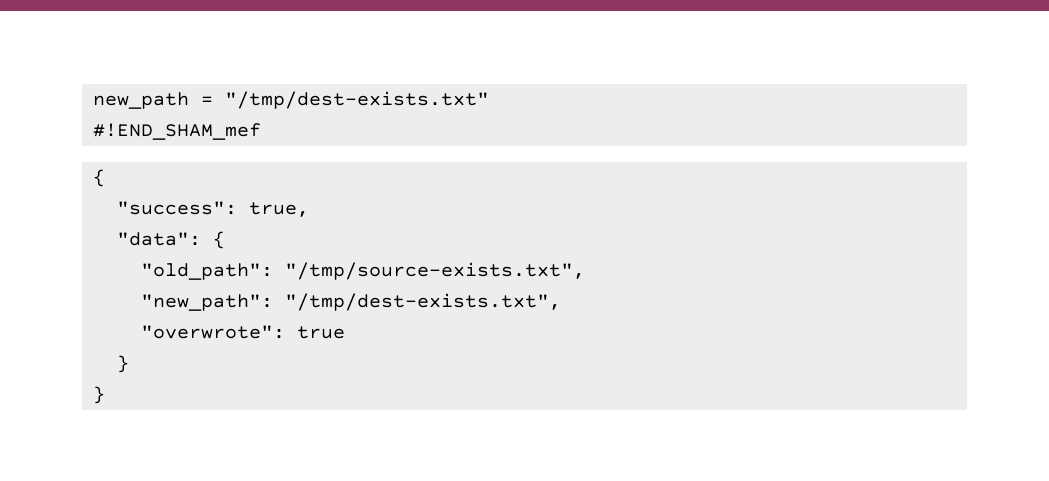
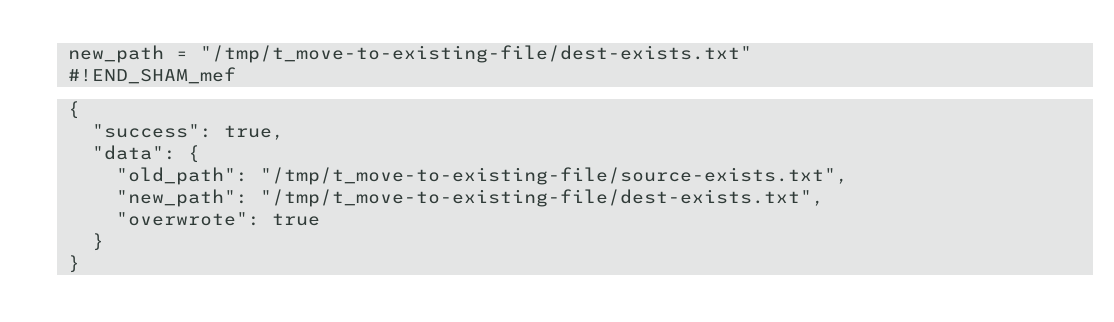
- new_path = "/tmp/dest-exists.txt"
+ new_path = "/tmp/t_move-to-existing-file/dest-exists.txt"
- "old_path": "/tmp/source-exists.txt",
+ "old_path": "/tmp/t_move-to-existing-file/source-exists.txt",
- "new_path": "/tmp/dest-exists.txt",
+ "new_path": "/tmp/t_move-to-existing-file/dest-exists.txt",

